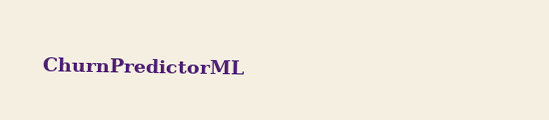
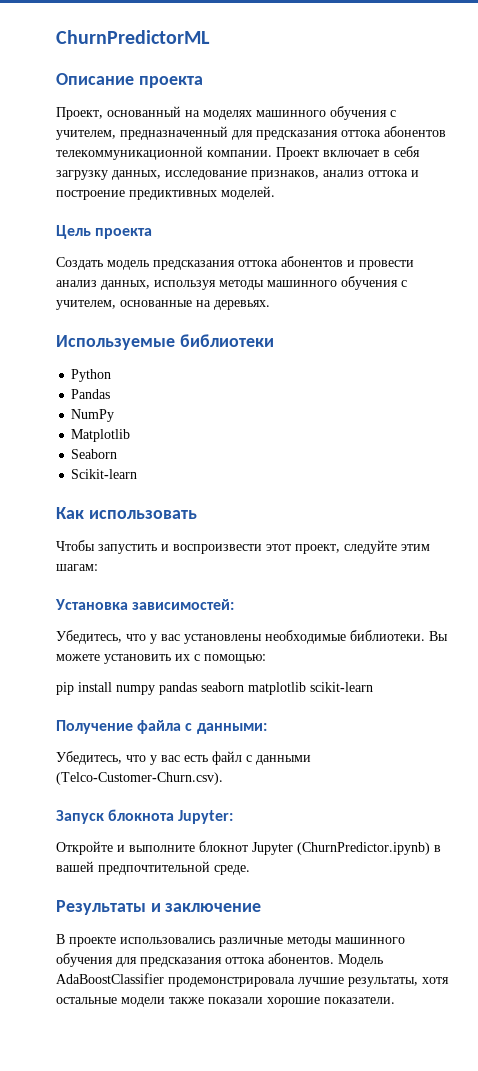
+ Описание проекта
+ Проект, основанный на моделях машинного обучения с учителем, предназначенный для предсказания оттока абонентов телекоммуникационной компании. Проект включает в себя загрузку данных, исследование признаков, анализ оттока и построение предиктивных моделей.
+ Цель проекта
+ Создать модель предсказания оттока абонентов и провести анализ данных, используя методы машинного обучения с учителем, основанные на деревьях.
+ Используемые библиотеки
+ Python
+ Pandas
+ NumPy
+ Matplotlib
+ Seaborn
+ Scikit-learn
+ Как использовать
+ Чтобы запустить и воспроизвести этот проект, следуйте этим шагам:
+ Установка зависимостей:
+ Убедитесь, что у вас установлены необходимые библиотеки. Вы можете установить их с помощью:
+ pip install numpy pandas seaborn matplotlib scikit-learn
+ Получение файла с данными:
+ Убедитесь, что у вас есть файл с данными (Telco-Customer-Churn.csv).
+ Запуск блокнота Jupyter:
+ Откройте и выполните блокнот Jupyter (ChurnPredictor.ipynb) в вашей предпочтительной среде.
+ Результаты и заключение
+ В проекте использовались различные методы машинного обучения для предсказания оттока абонентов. Модель AdaBoostClassifier продемонстрировала лучшие результаты, хотя остальные модели также показали хорошие показатели.

